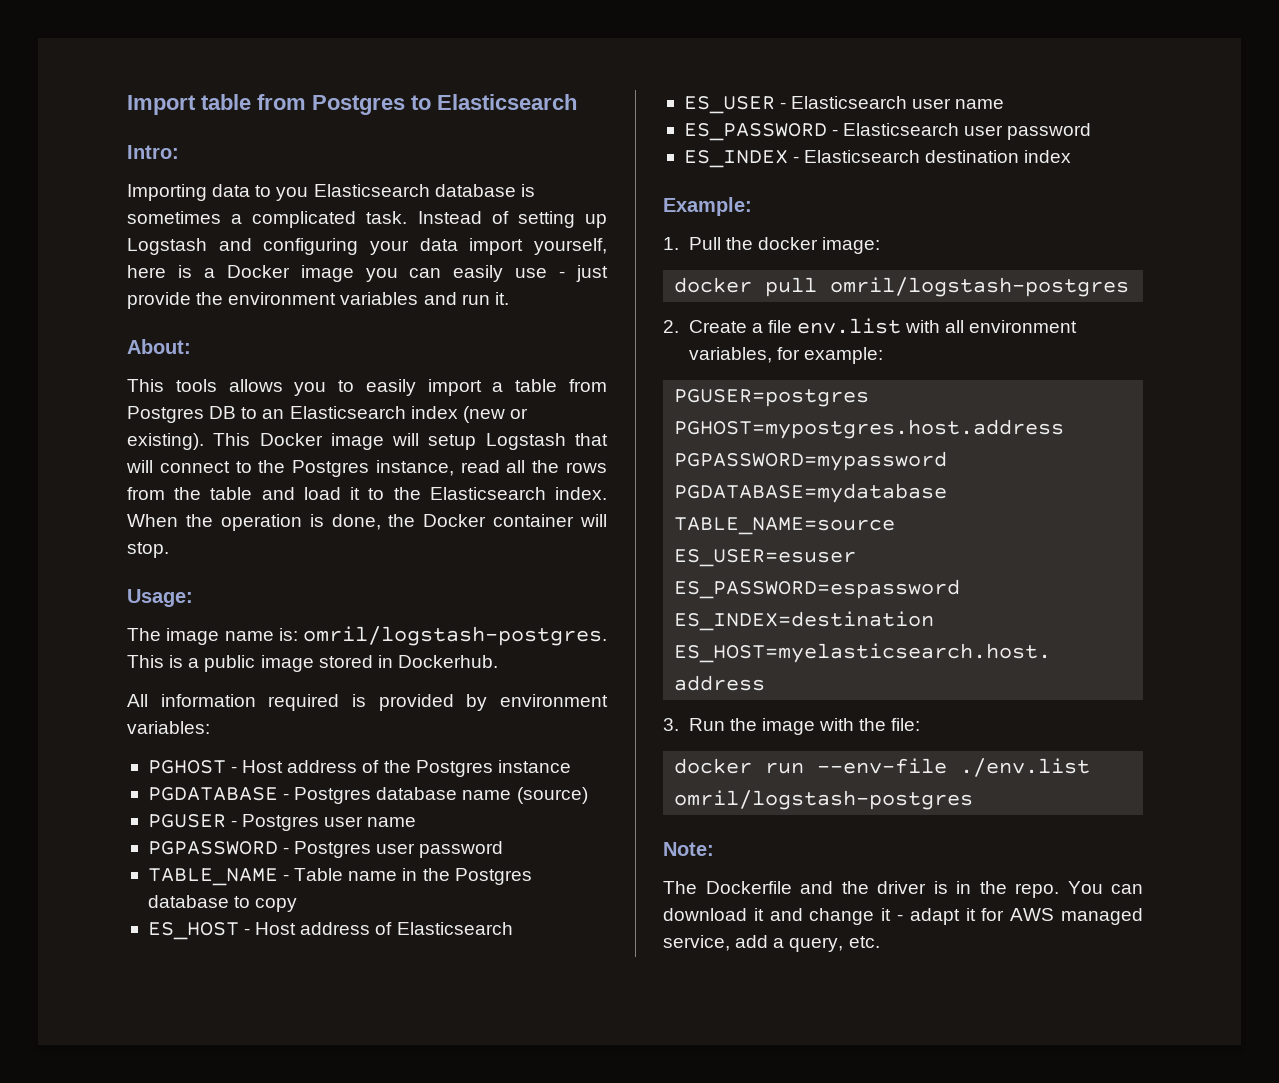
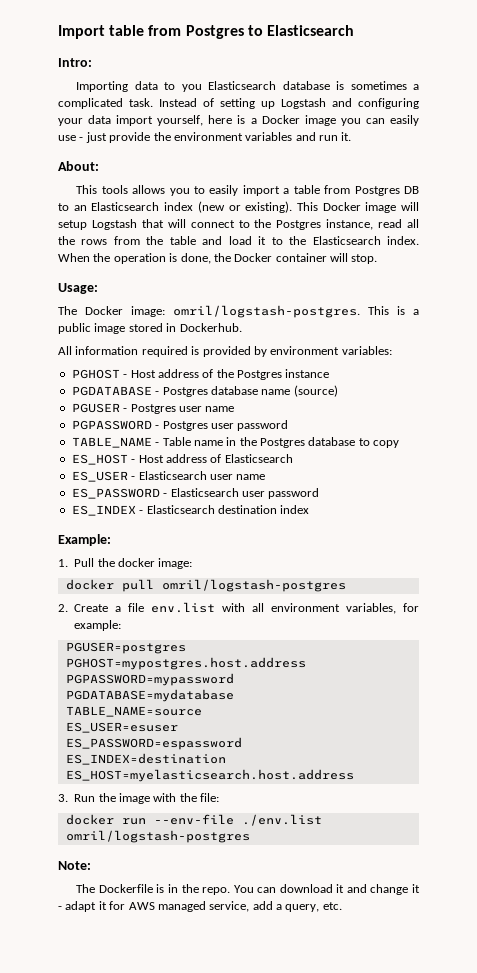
- The image name is: omril/logstash-postgres.
+ The Docker image: omril/logstash-postgres.
- The Dockerfile and the driver is in the repo.
+ The Dockerfile is in the repo.

